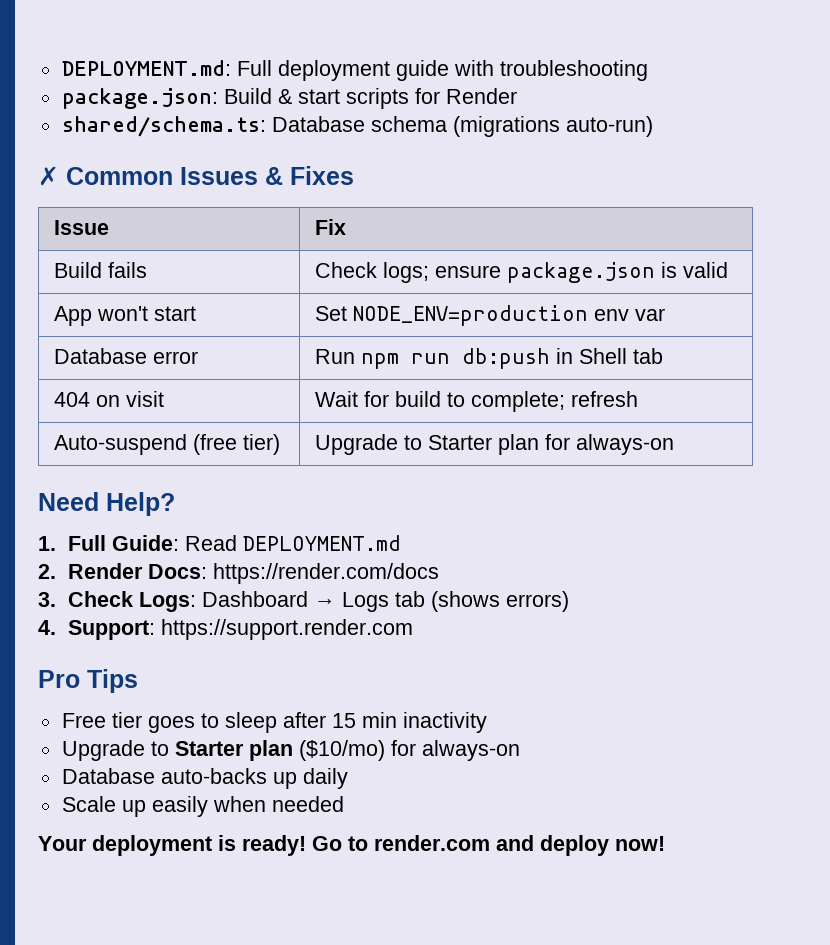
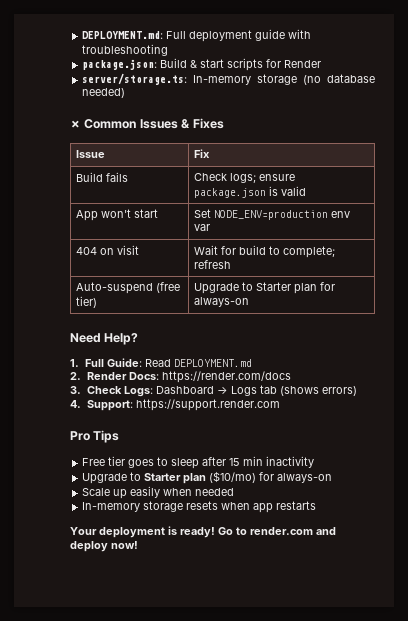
- shared/schema.ts: Database schema (migrations auto-run)
+ server/storage.ts: In-memory storage (no database needed)
- Database error | Run npm run db:push in Shell tab
- Database auto-backs up daily
+ In-memory storage resets when app restarts

